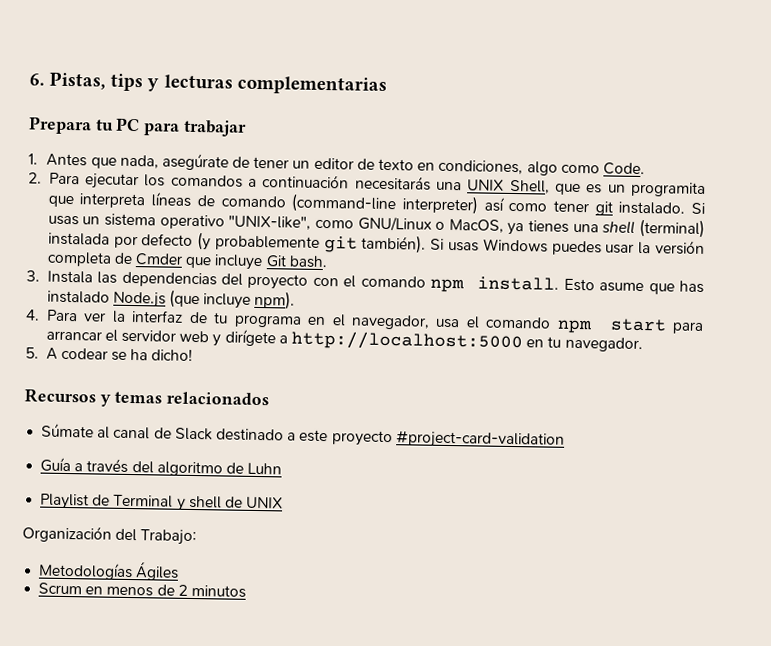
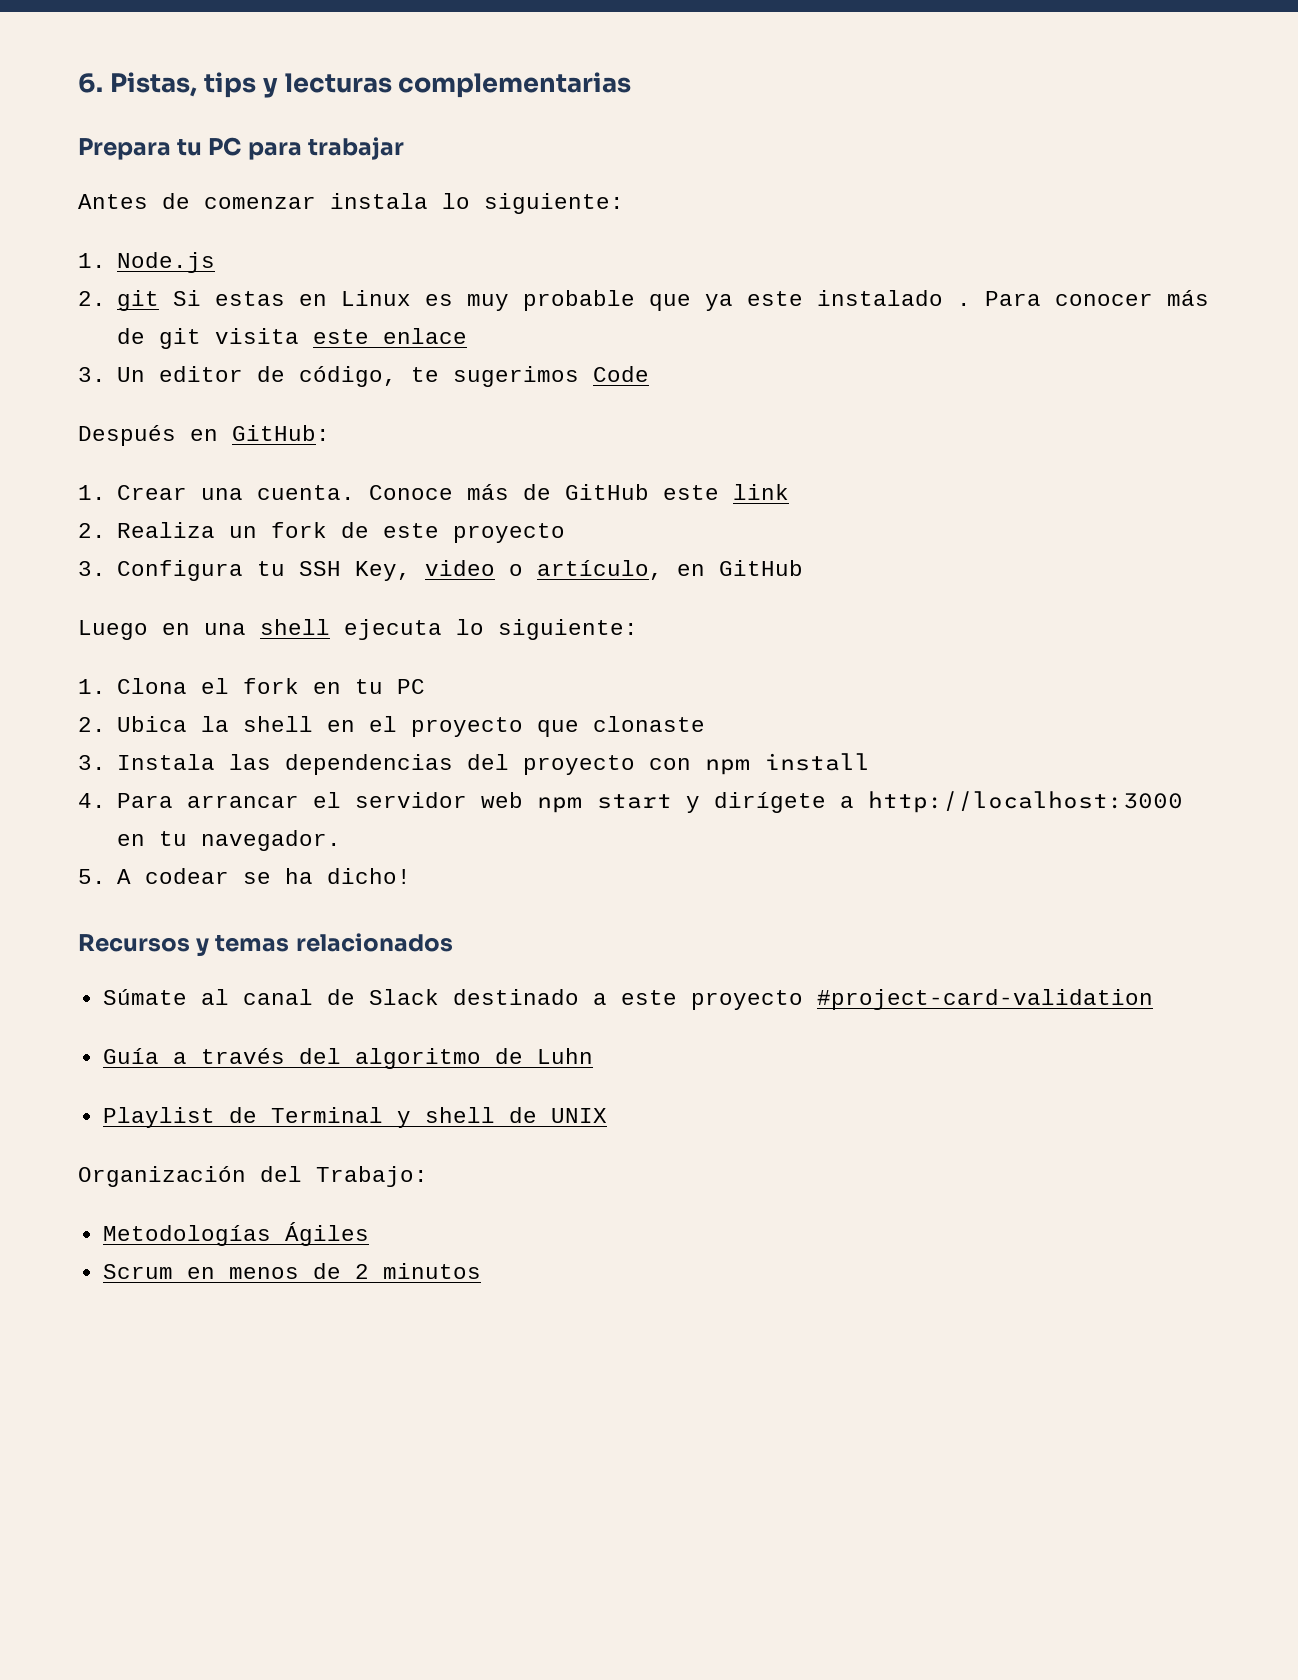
- 1. Antes que nada, asegúrate de tener un editor de texto en condiciones, algo como Code.
- 2. Para ejecutar los comandos a continuación necesitarás una UNIX Shell, que es un programita que interpreta líneas de comando (command-line interpreter) así como tener git instalado. Si usas un sistema operativo "UNIX-like", como GNU/Linux o MacOS, ya tienes una shell (terminal) instalada por defecto (y probablemente git también). Si usas Windows puedes usar la versión completa de Cmder que incluye Git bash.
+ Antes de comenzar instala lo siguiente:
+ 1. Node.js
+ 2. git Si estas en Linux es muy probable que ya este instalado . Para conocer más de git visita este enlace
+ 3. Un editor de código, te sugerimos Code
+ Después en GitHub:
+ 1. Crear una cuenta. Conoce más de GitHub este link
+ 2. Realiza un fork de este proyecto
+ 3. Configura tu SSH Key, video o artículo, en GitHub
+ Luego en una shell ejecuta lo siguiente:
+ 1. Clona el fork en tu PC
+ 2. Ubica la shell en el proyecto que clonaste
- 3. Instala las dependencias del proyecto con el comando npm install. Esto asume que has instalado Node.js (que incluye npm).
- 4. Para ver la interfaz de tu programa en el navegador, usa el comando npm start para arrancar el servidor web y dirígete a http://localhost:5000 en tu navegador.
+ 3. Instala las dependencias del proyecto con npm install
+ 4. Para arrancar el servidor web npm start y dirígete a http://localhost:3000 en tu navegador.

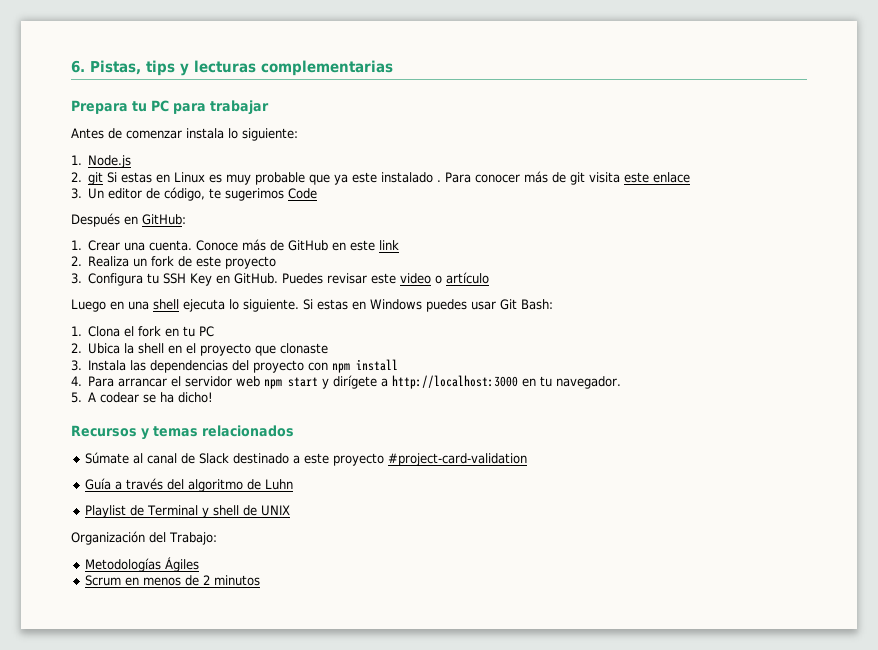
- Conoce más de GitHub este link
+ Conoce más de GitHub en este link
- 3. Configura tu SSH Key, video o artículo, en GitHub
+ 3. Configura tu SSH Key en GitHub. Puedes revisar este video o artículo
- Luego en una shell ejecuta lo siguiente:
+ Luego en una shell ejecuta lo siguiente. Si estas en Windows puedes usar Git Bash:

